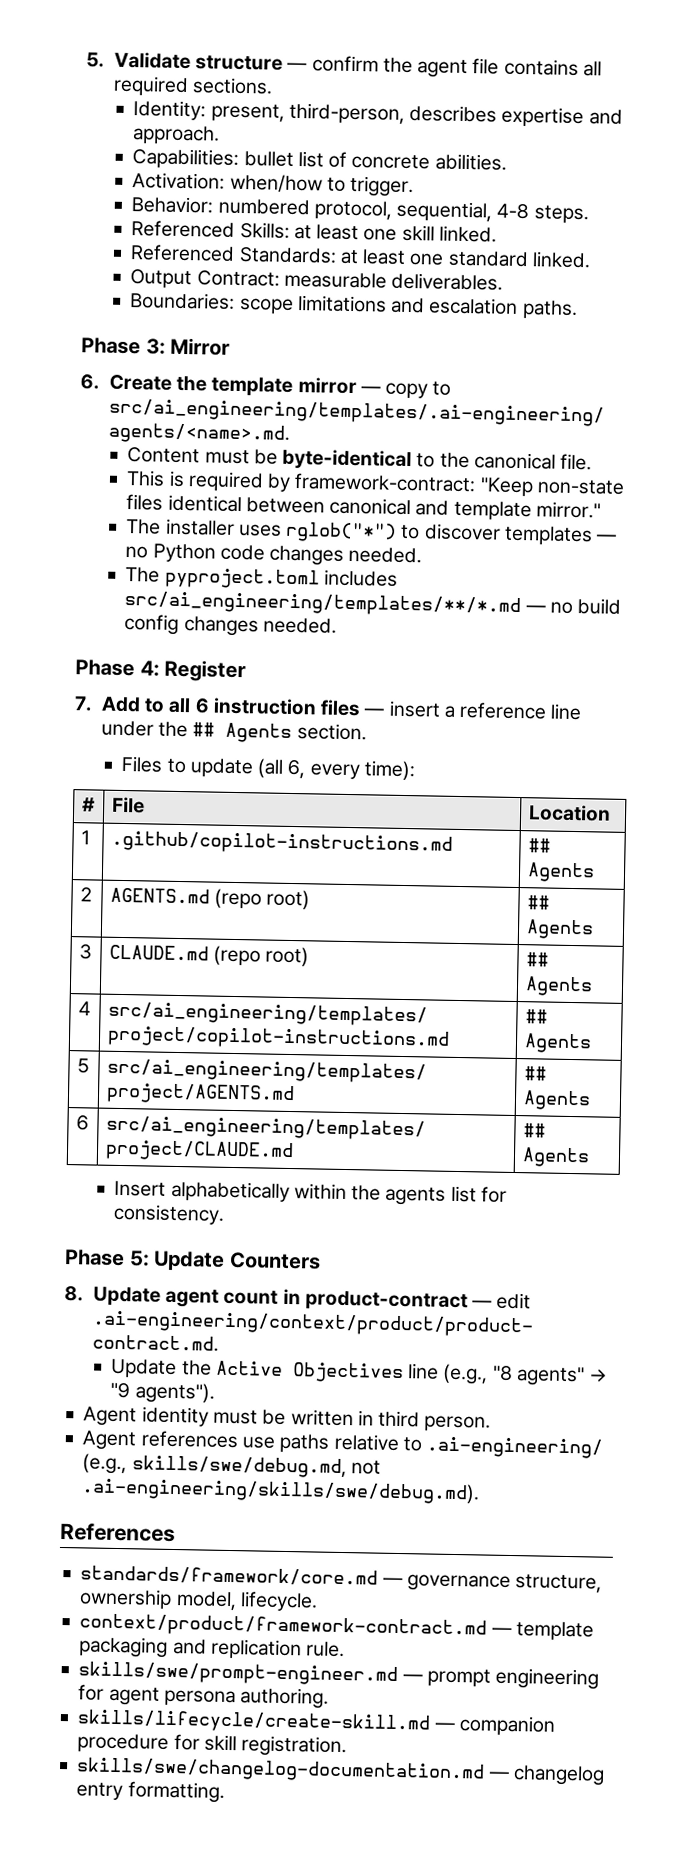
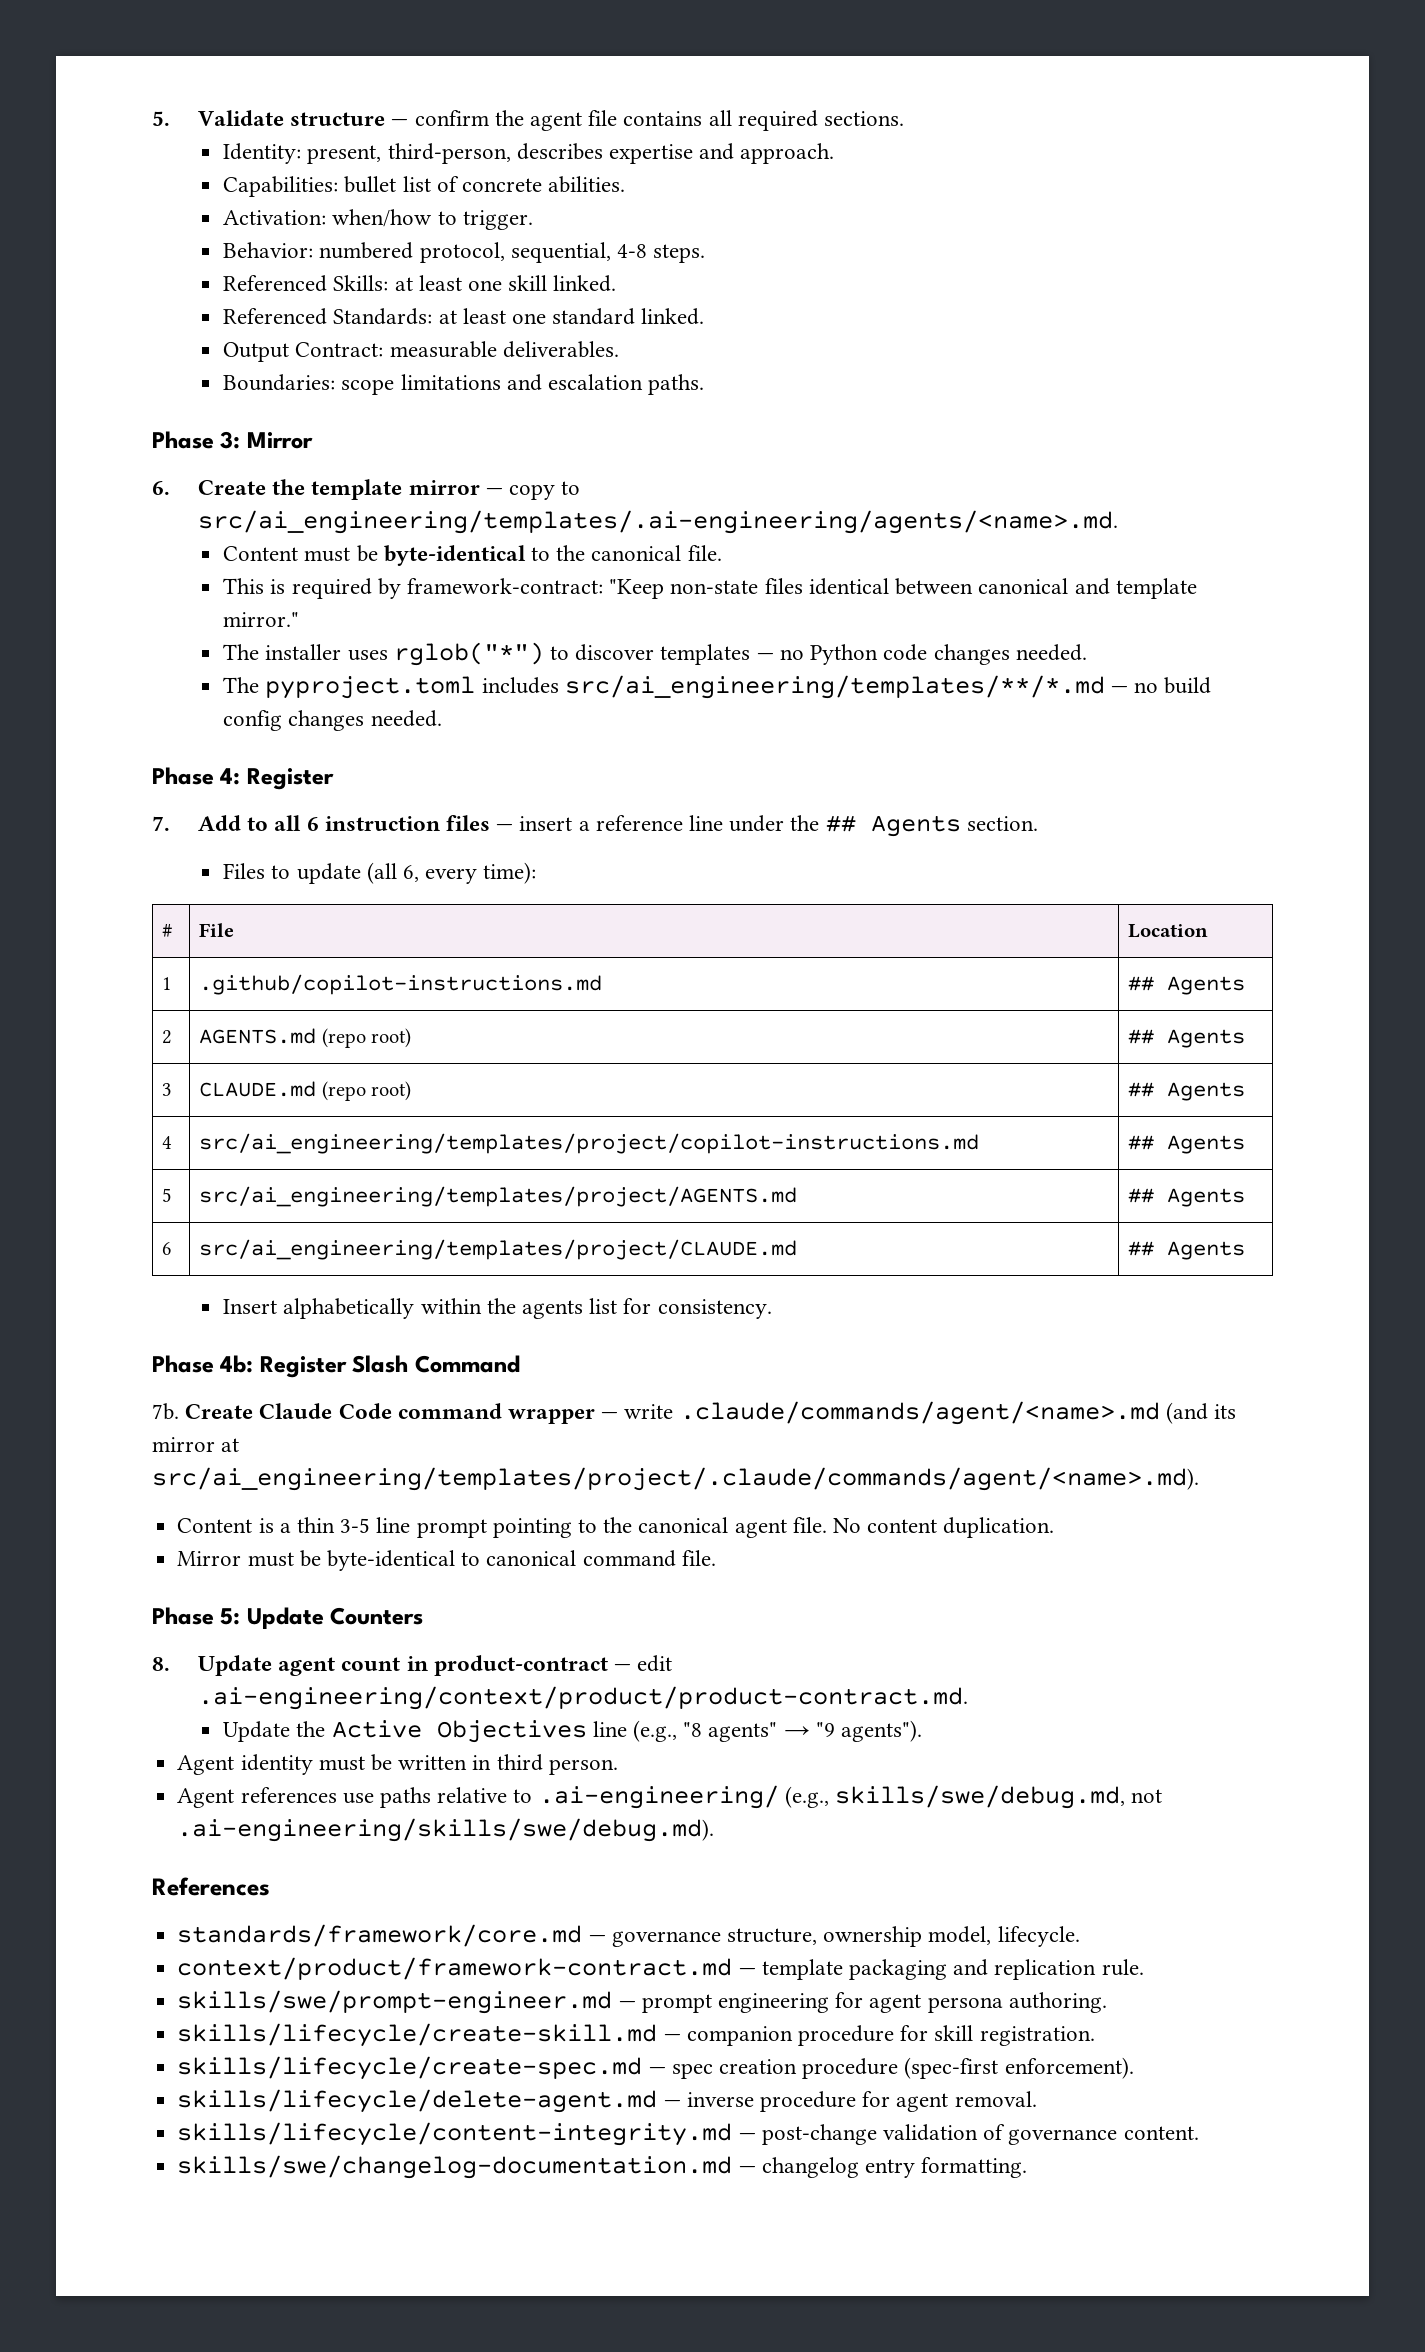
+ Phase 4b: Register Slash Command
+ 7b. Create Claude Code command wrapper — write .claude/commands/agent/<name>.md (and its mirror at src/ai_engineering/templates/project/.claude/commands/agent/<name>.md).
+ Content is a thin 3-5 line prompt pointing to the canonical agent file. No content duplication.
+ Mirror must be byte-identical to canonical command file.
+ skills/lifecycle/create-spec.md — spec creation procedure (spec-first enforcement).
+ skills/lifecycle/delete-agent.md — inverse procedure for agent removal.
+ skills/lifecycle/content-integrity.md — post-change validation of governance content.

